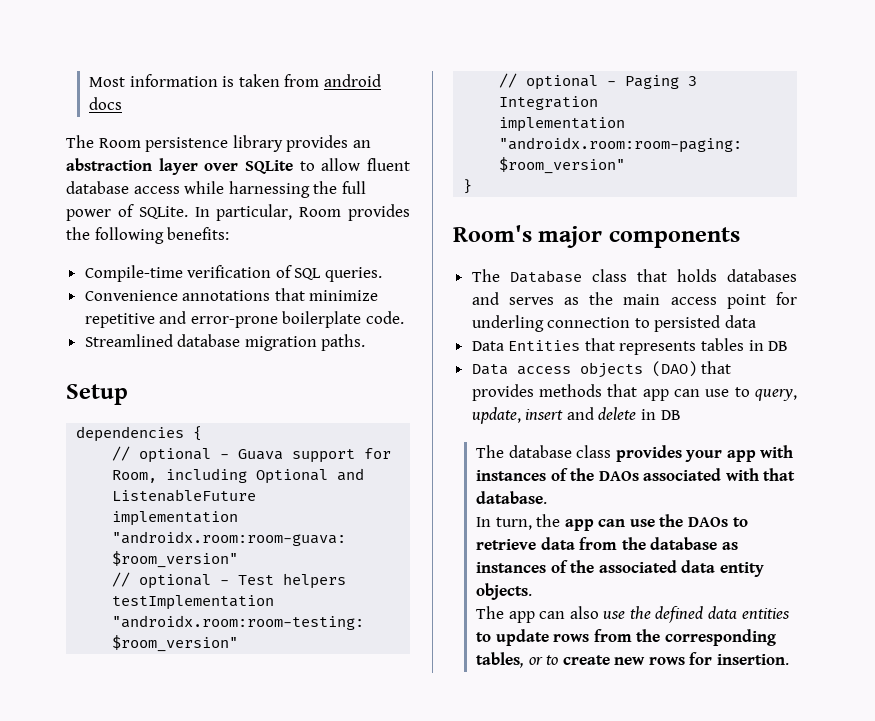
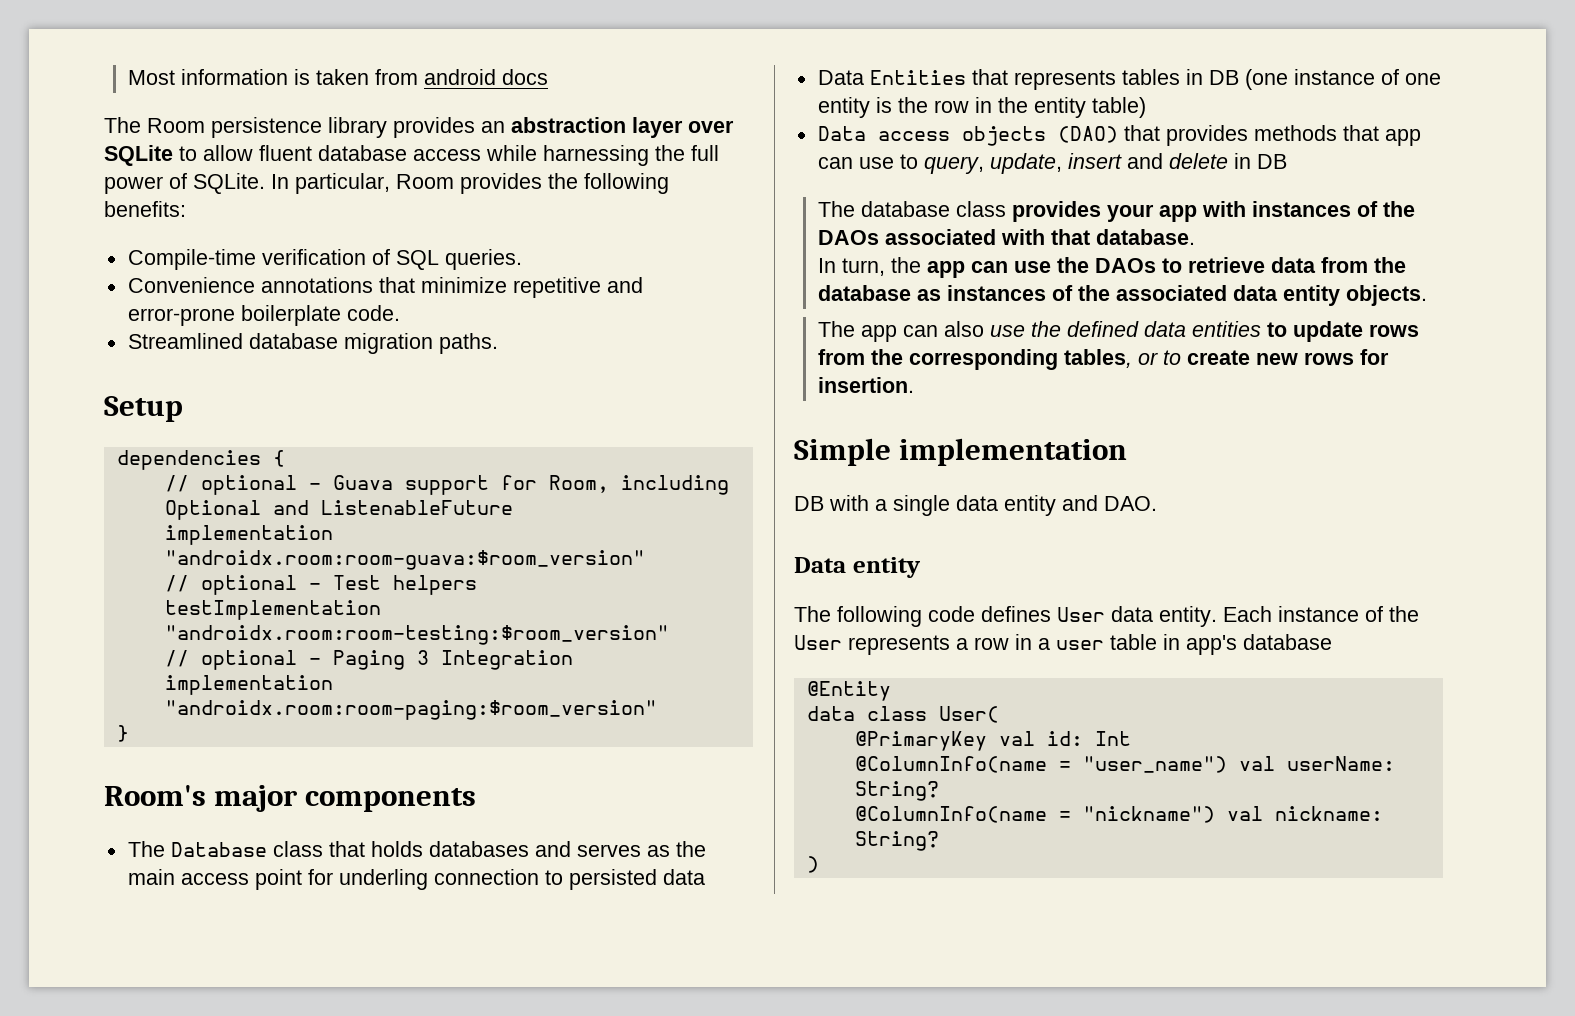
- Data Entities that represents tables in DB
+ Data Entities that represents tables in DB (one instance of one entity is the row in the entity table)
+ Simple implementation
+ DB with a single data entity and DAO.
+ Data entity
+ The following code defines User data entity. Each instance of the User represents a row in a user table in app's database
+ @Entity
+ data class User(
+ @PrimaryKey val id: Int
+ @ColumnInfo(name = "user_name") val userName: String?
+ @ColumnInfo(name = "nickname") val nickname: String?
+ )

